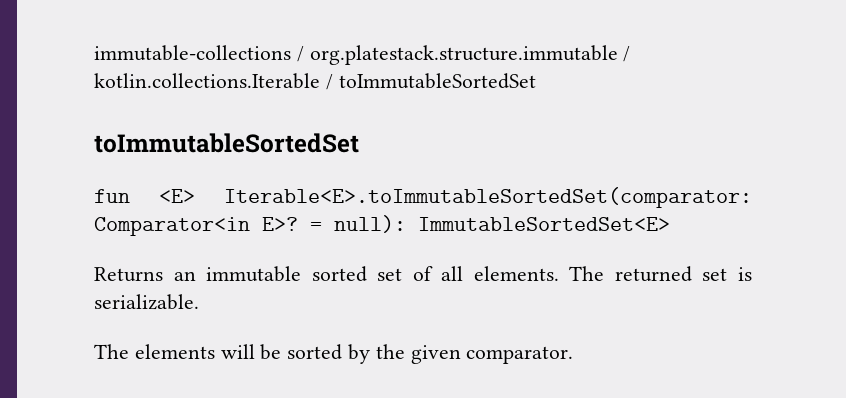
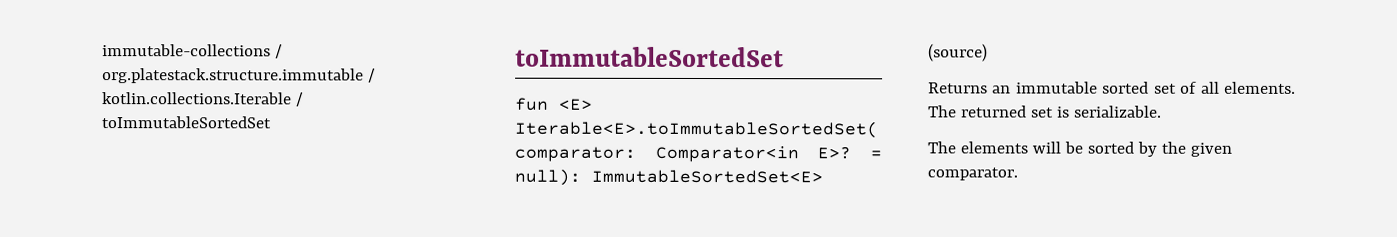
- = null): ImmutableSortedSet<E>
+ = null): ImmutableSortedSet<E> (source)

